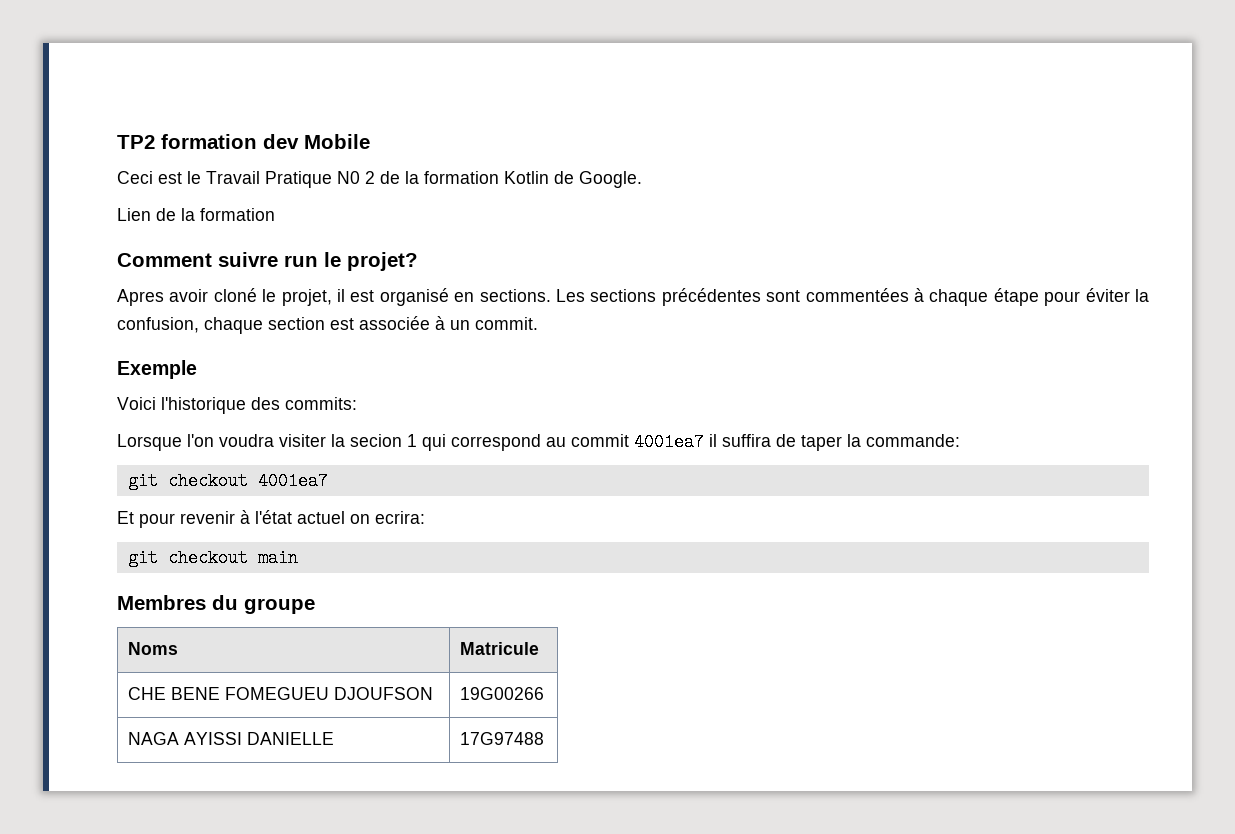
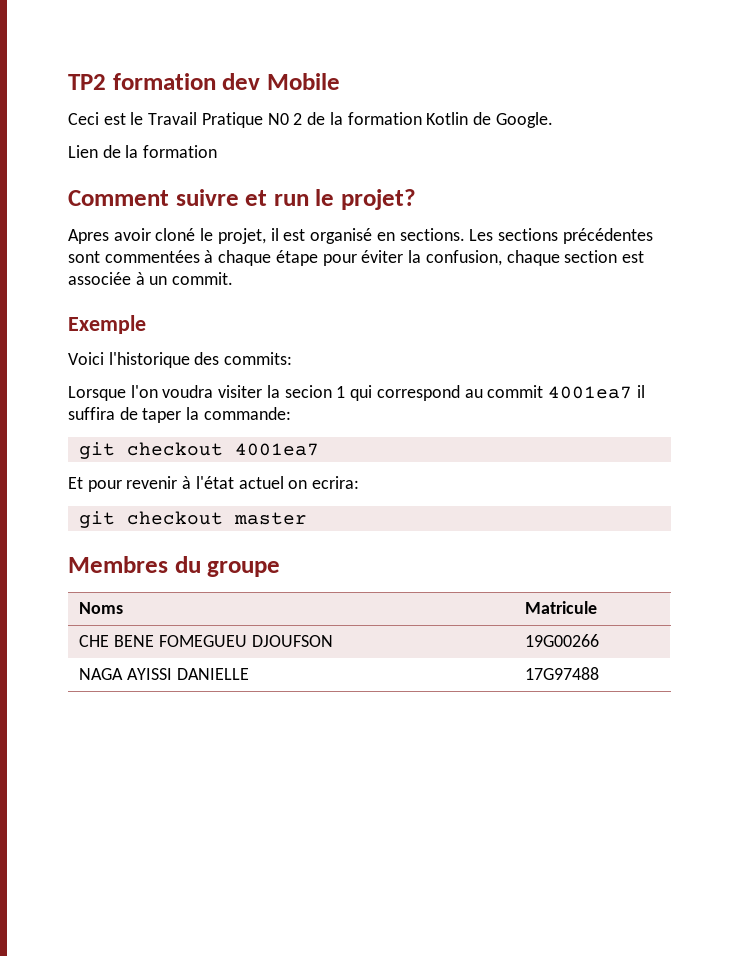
- Comment suivre run le projet?
+ Comment suivre et run le projet?
- git checkout main
+ git checkout master

